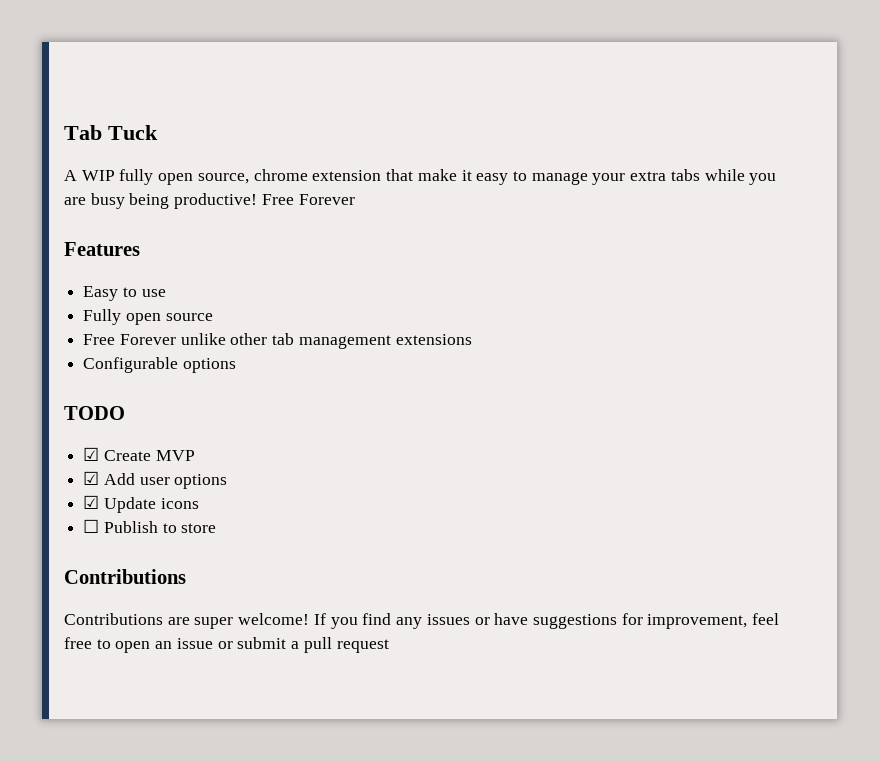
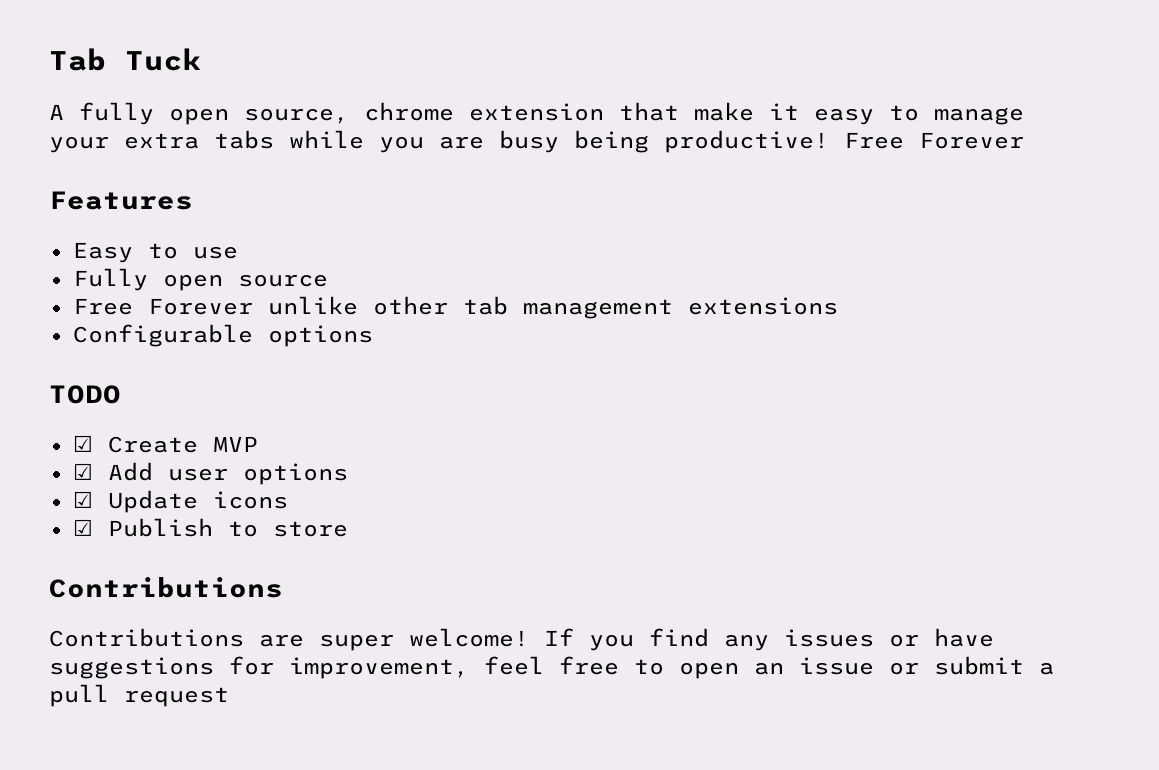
- A WIP fully open source, chrome extension that make it easy to manage your extra tabs while you are busy being productive!
+ A fully open source, chrome extension that make it easy to manage your extra tabs while you are busy being productive!
- ☐ Publish to store
+ ☑ Publish to store

